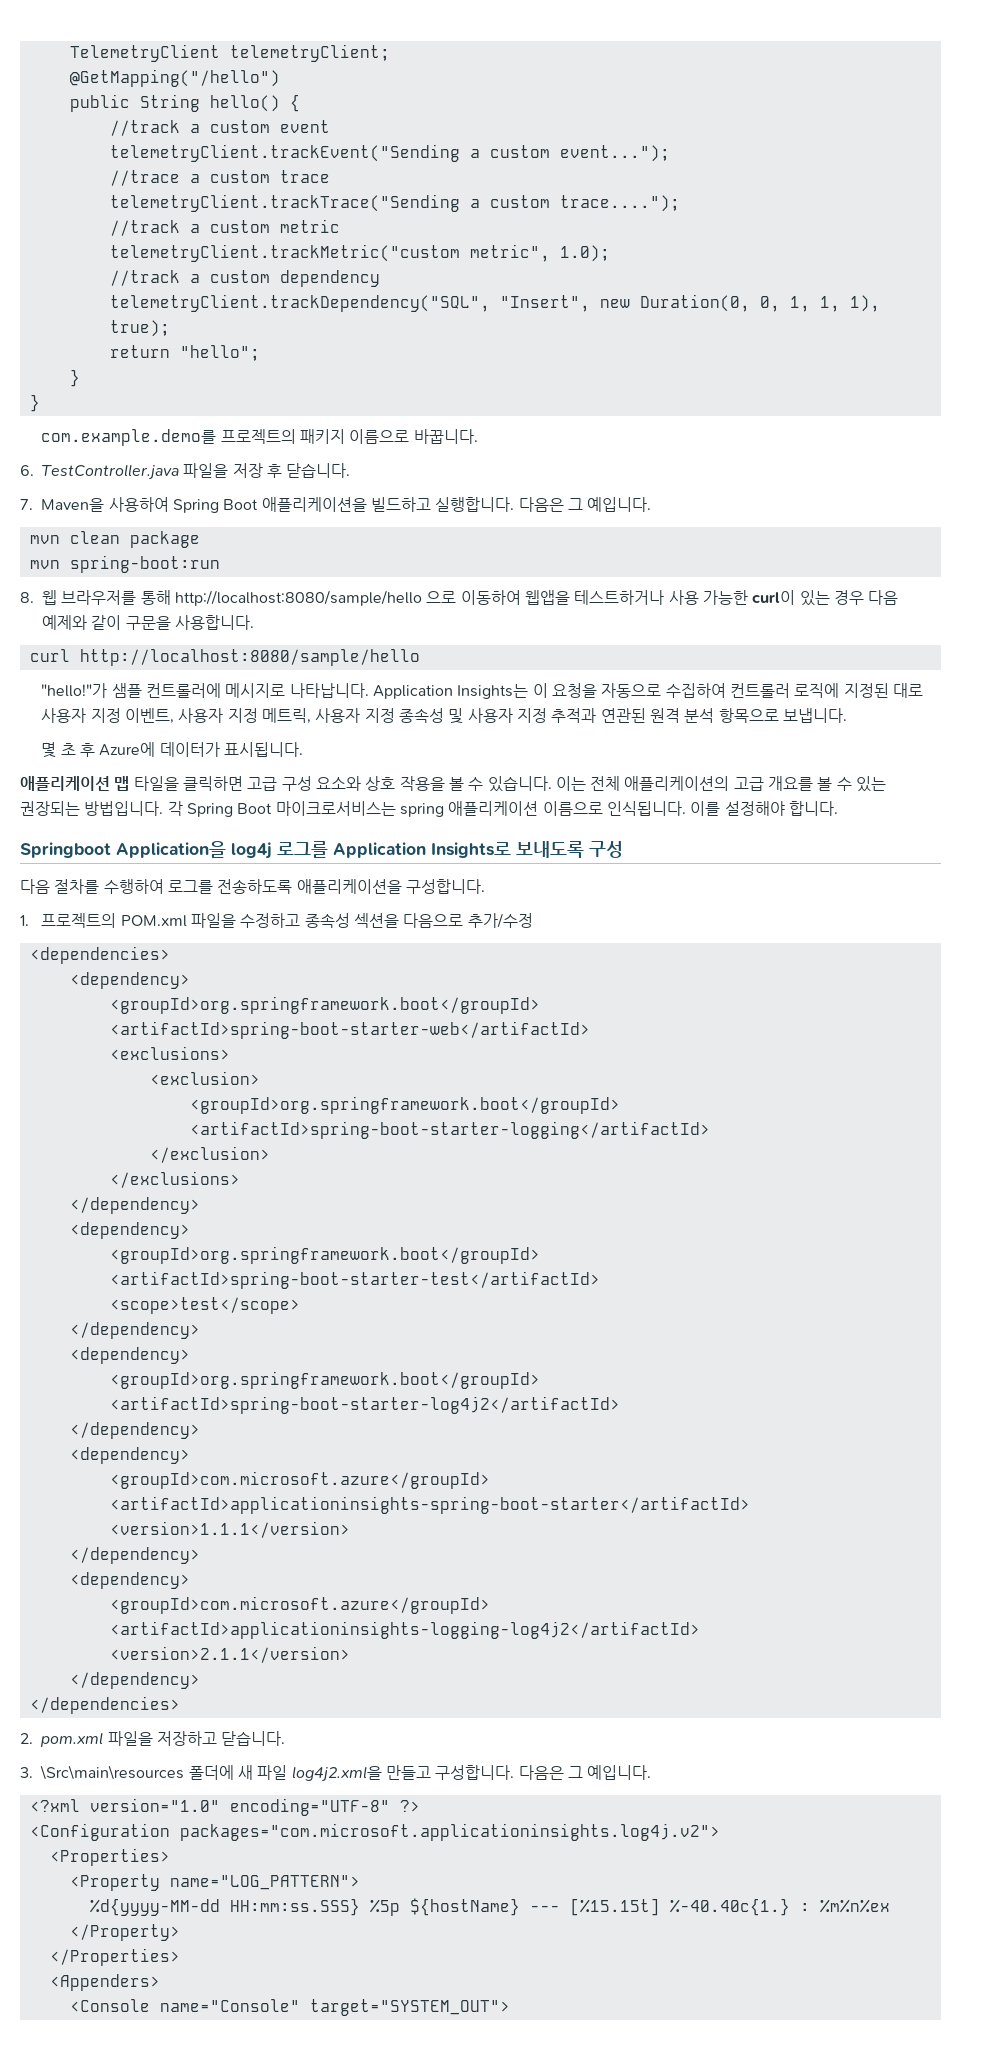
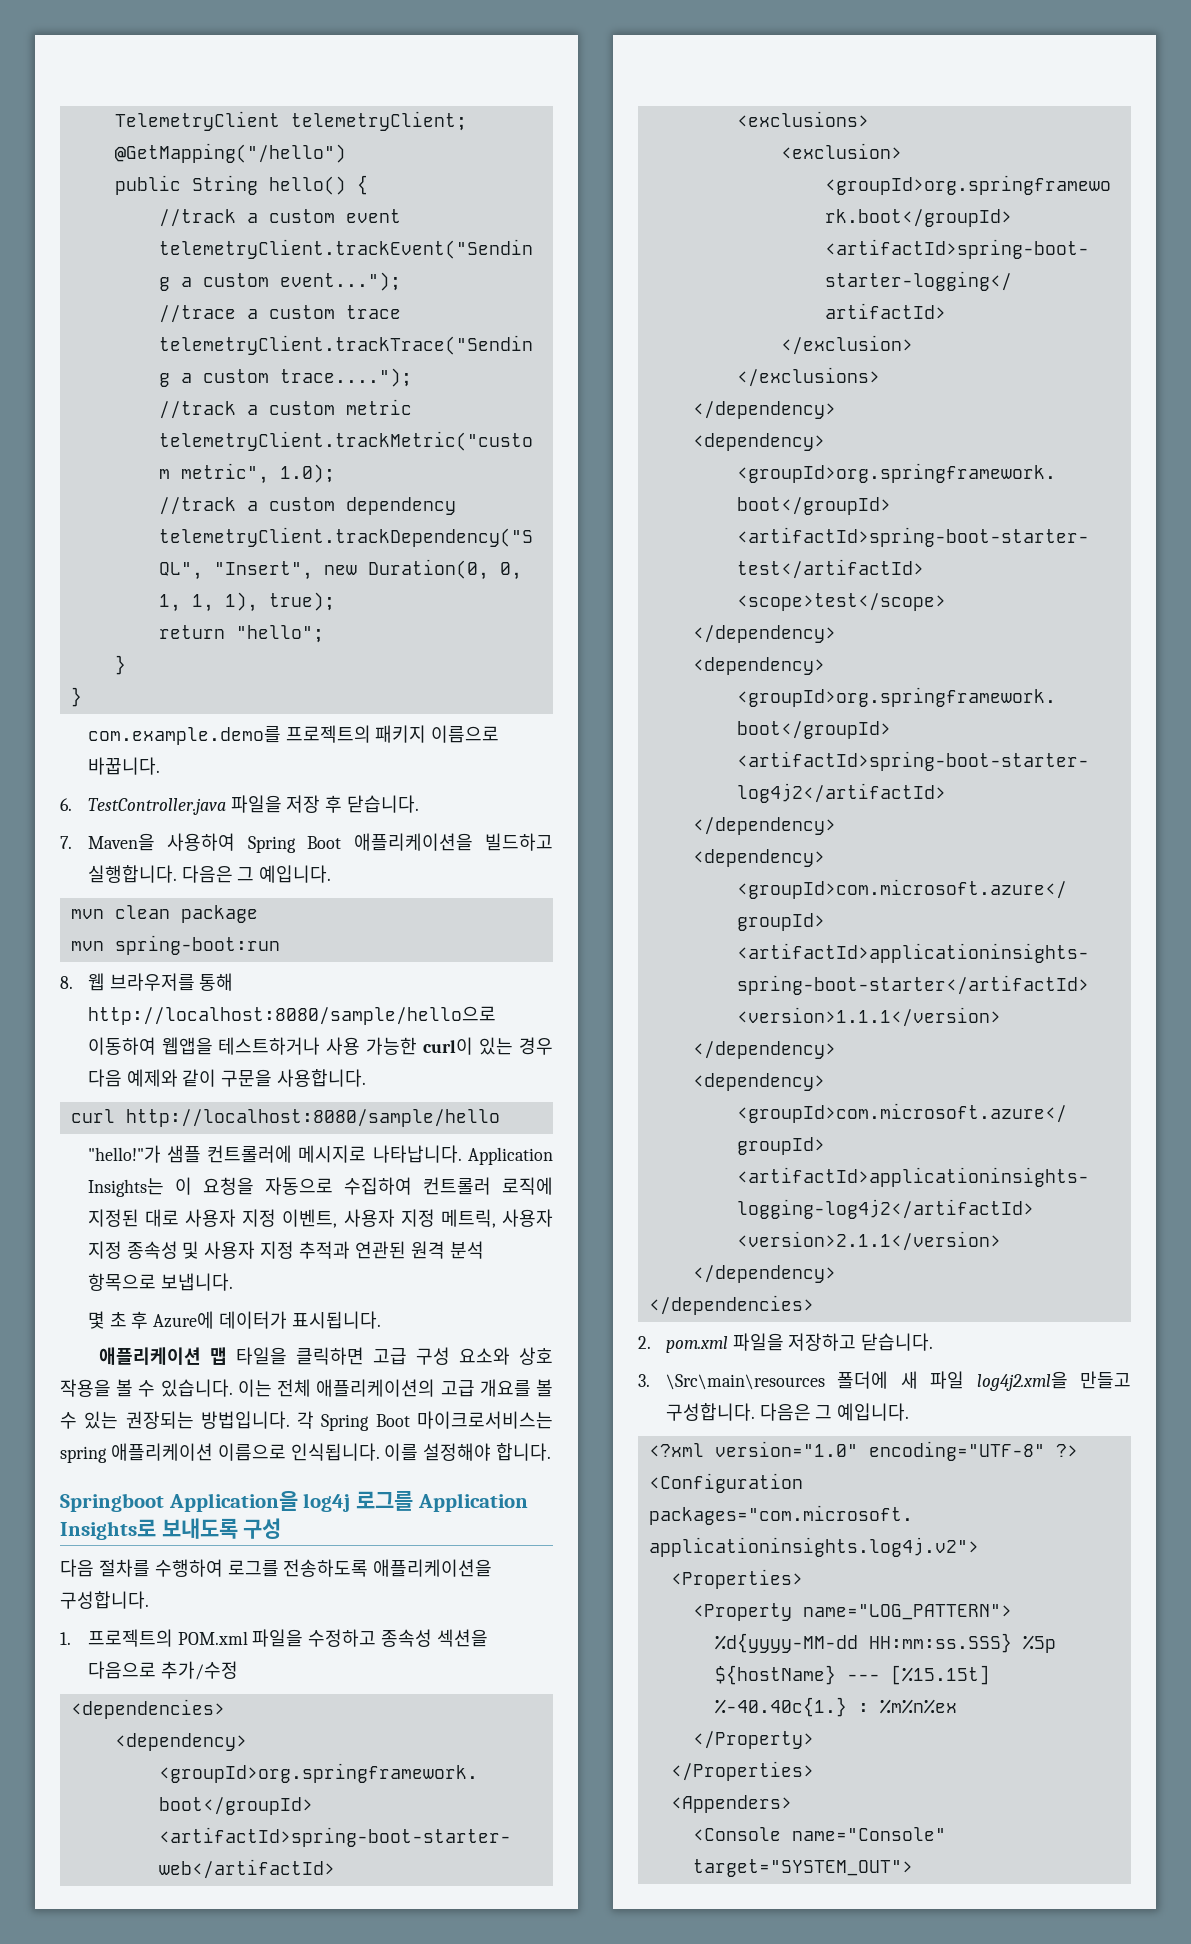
- 8. 웹 브라우저를 통해 http://localhost:8080/sample/hello 으로 이동하여 웹앱을 테스트하거나 사용 가능한 curl이 있는 경우 다음 예제와 같이 구문을 사용합니다.
+ 8. 웹 브라우저를 통해 http://localhost:8080/sample/hello으로 이동하여 웹앱을 테스트하거나 사용 가능한 curl이 있는 경우 다음 예제와 같이 구문을 사용합니다.

